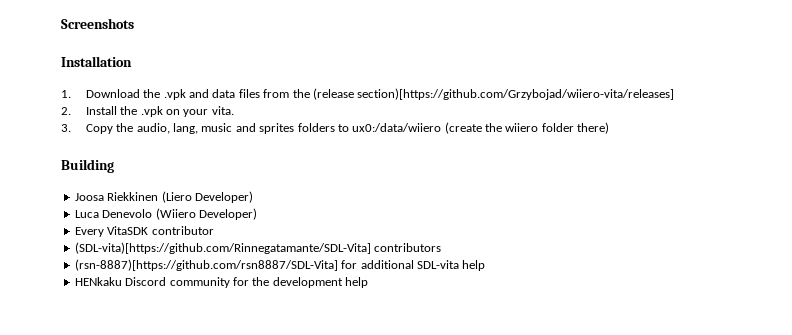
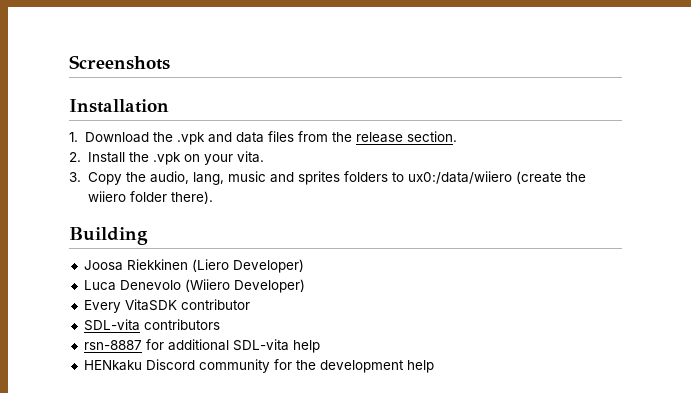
- 1. Download the .vpk and data files from the (release section)[https://github.com/Grzybojad/wiiero-vita/releases]
+ 1. Download the .vpk and data files from the release section.
- 3. Copy the audio, lang, music and sprites folders to ux0:/data/wiiero (create the wiiero folder there)
+ 3. Copy the audio, lang, music and sprites folders to ux0:/data/wiiero (create the wiiero folder there).
- (SDL-vita)[https://github.com/Rinnegatamante/SDL-Vita] contributors
+ SDL-vita contributors
- (rsn-8887)[https://github.com/rsn8887/SDL-Vita] for additional SDL-vita help
+ rsn-8887 for additional SDL-vita help

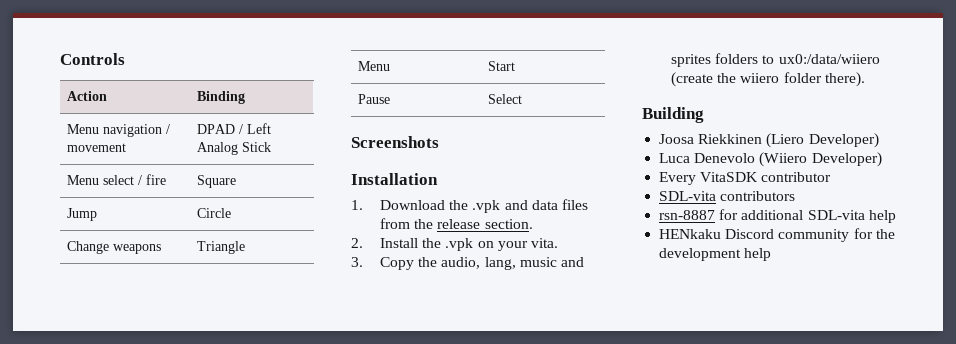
+ Controls
+ Action | Binding
+ Menu navigation / movement | DPAD / Left Analog Stick
+ Menu select / fire | Square
+ Jump | Circle
+ Change weapons | Triangle
+ Menu | Start
+ Pause | Select

